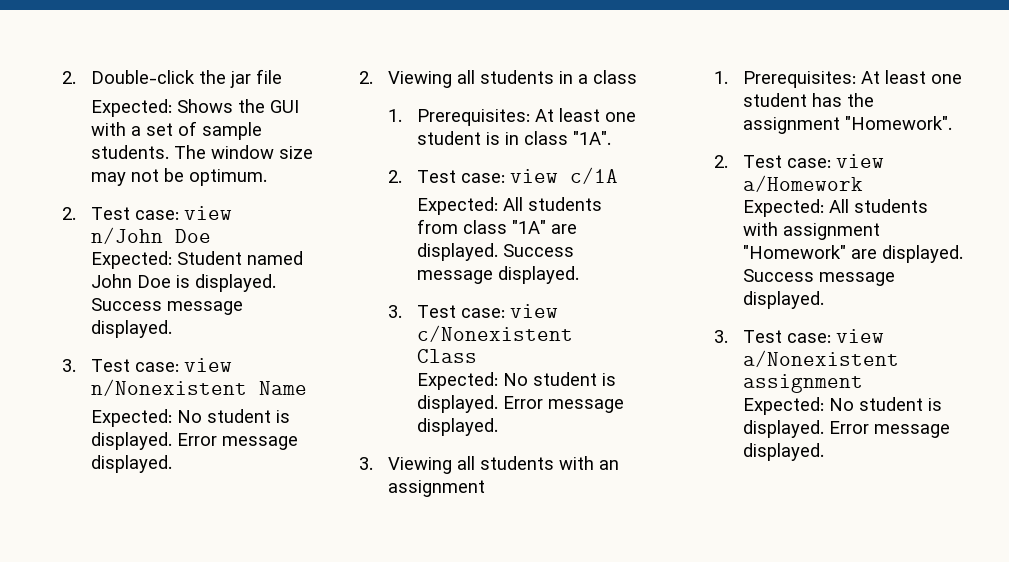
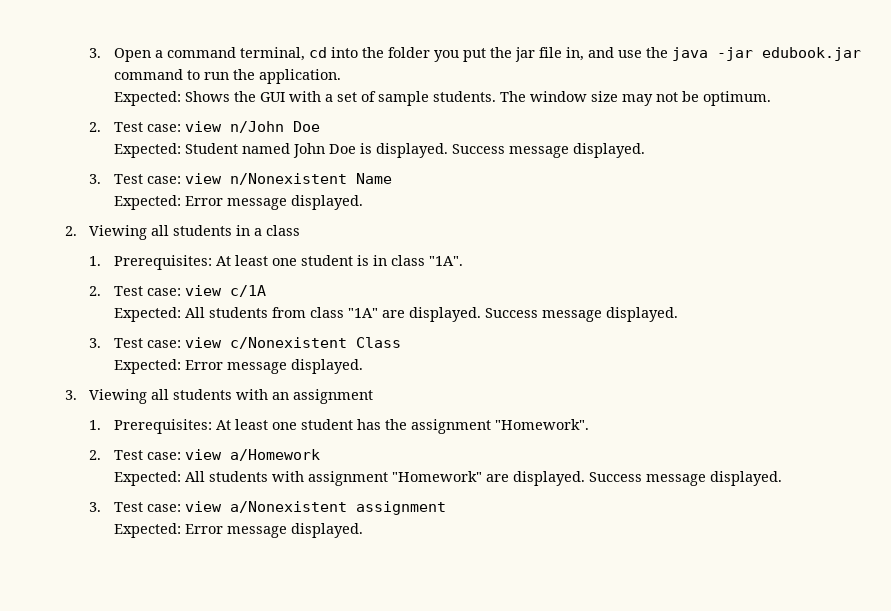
- 2. Double-click the jar file
+ 3. Open a command terminal, cd into the folder you put the jar file in, and use the java -jar edubook.jar command to run the application.
  3. Test case: view n/Nonexistent Name
- Expected: No student is displayed. Error message displayed.
+ Expected: Error message displayed.
  3. Test case: view c/Nonexistent Class
- Expected: No student is displayed. Error message displayed.
+ Expected: Error message displayed.
  3. Test case: view a/Nonexistent assignment
- Expected: No student is displayed. Error message displayed.
+ Expected: Error message displayed.

